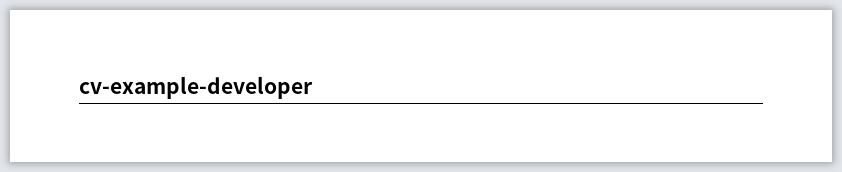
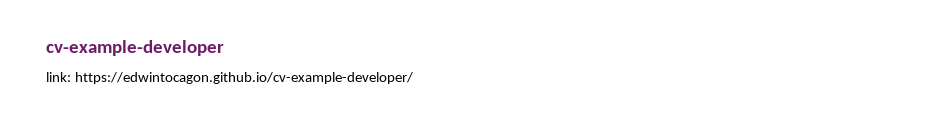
+ link: https://edwintocagon.github.io/cv-example-developer/

